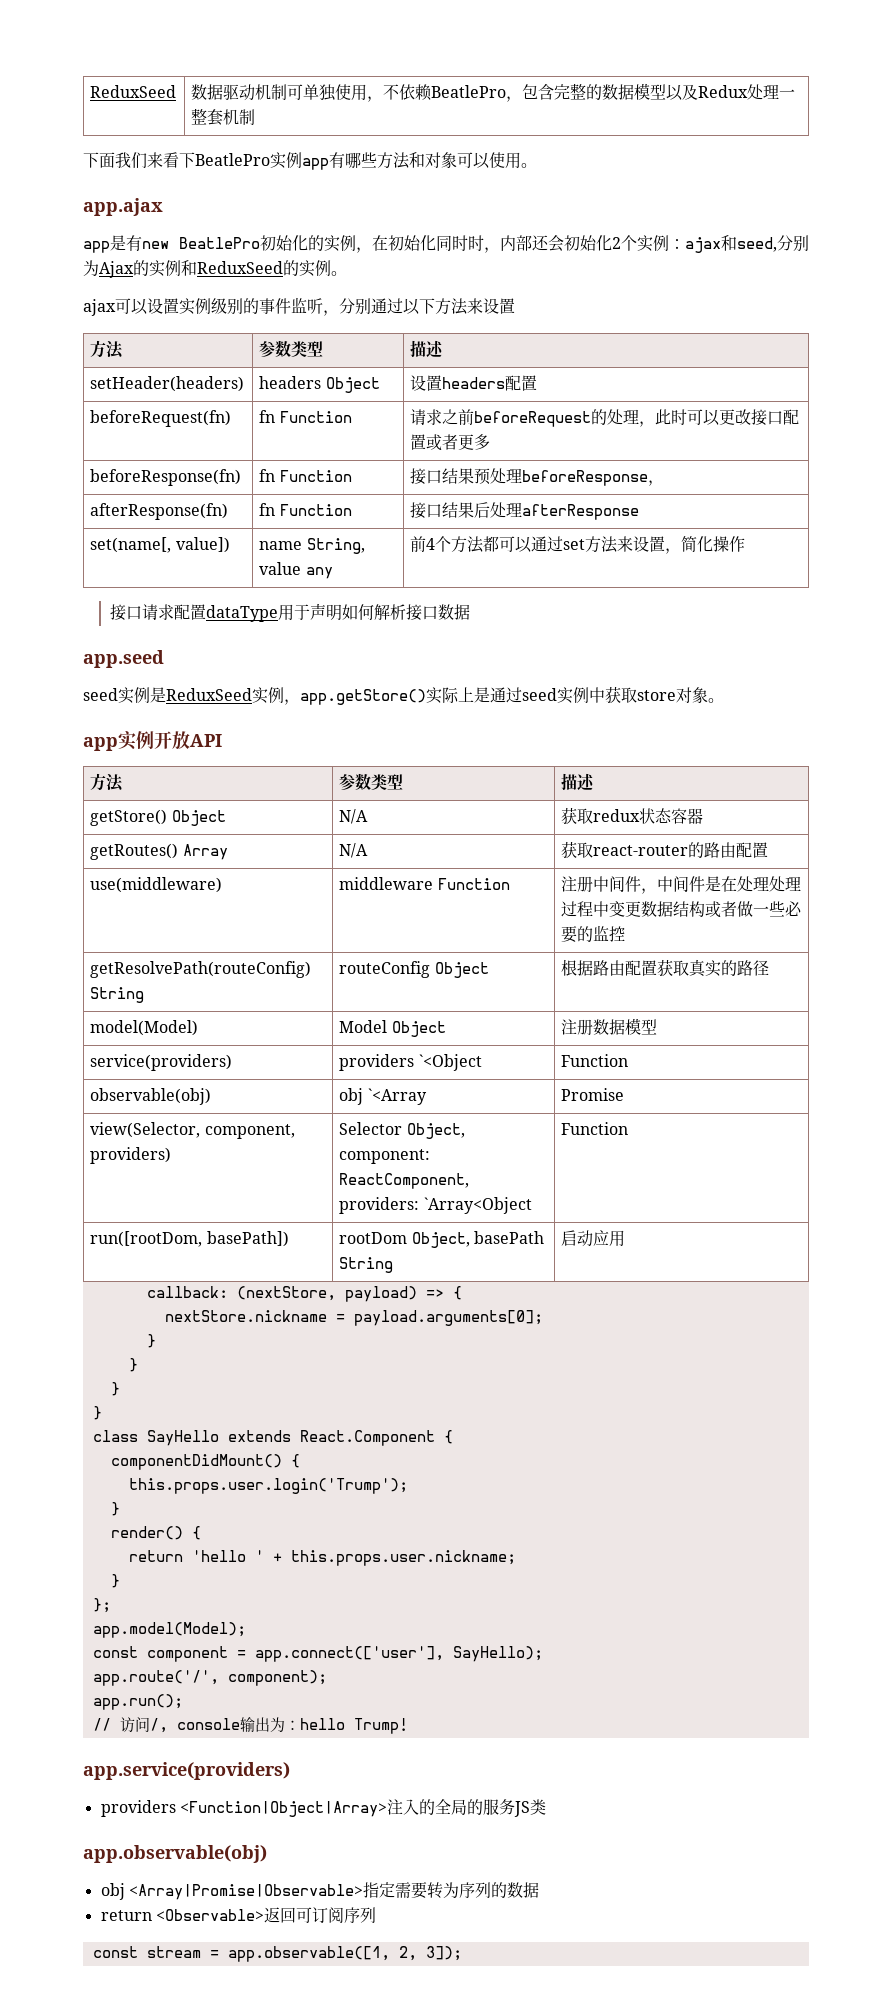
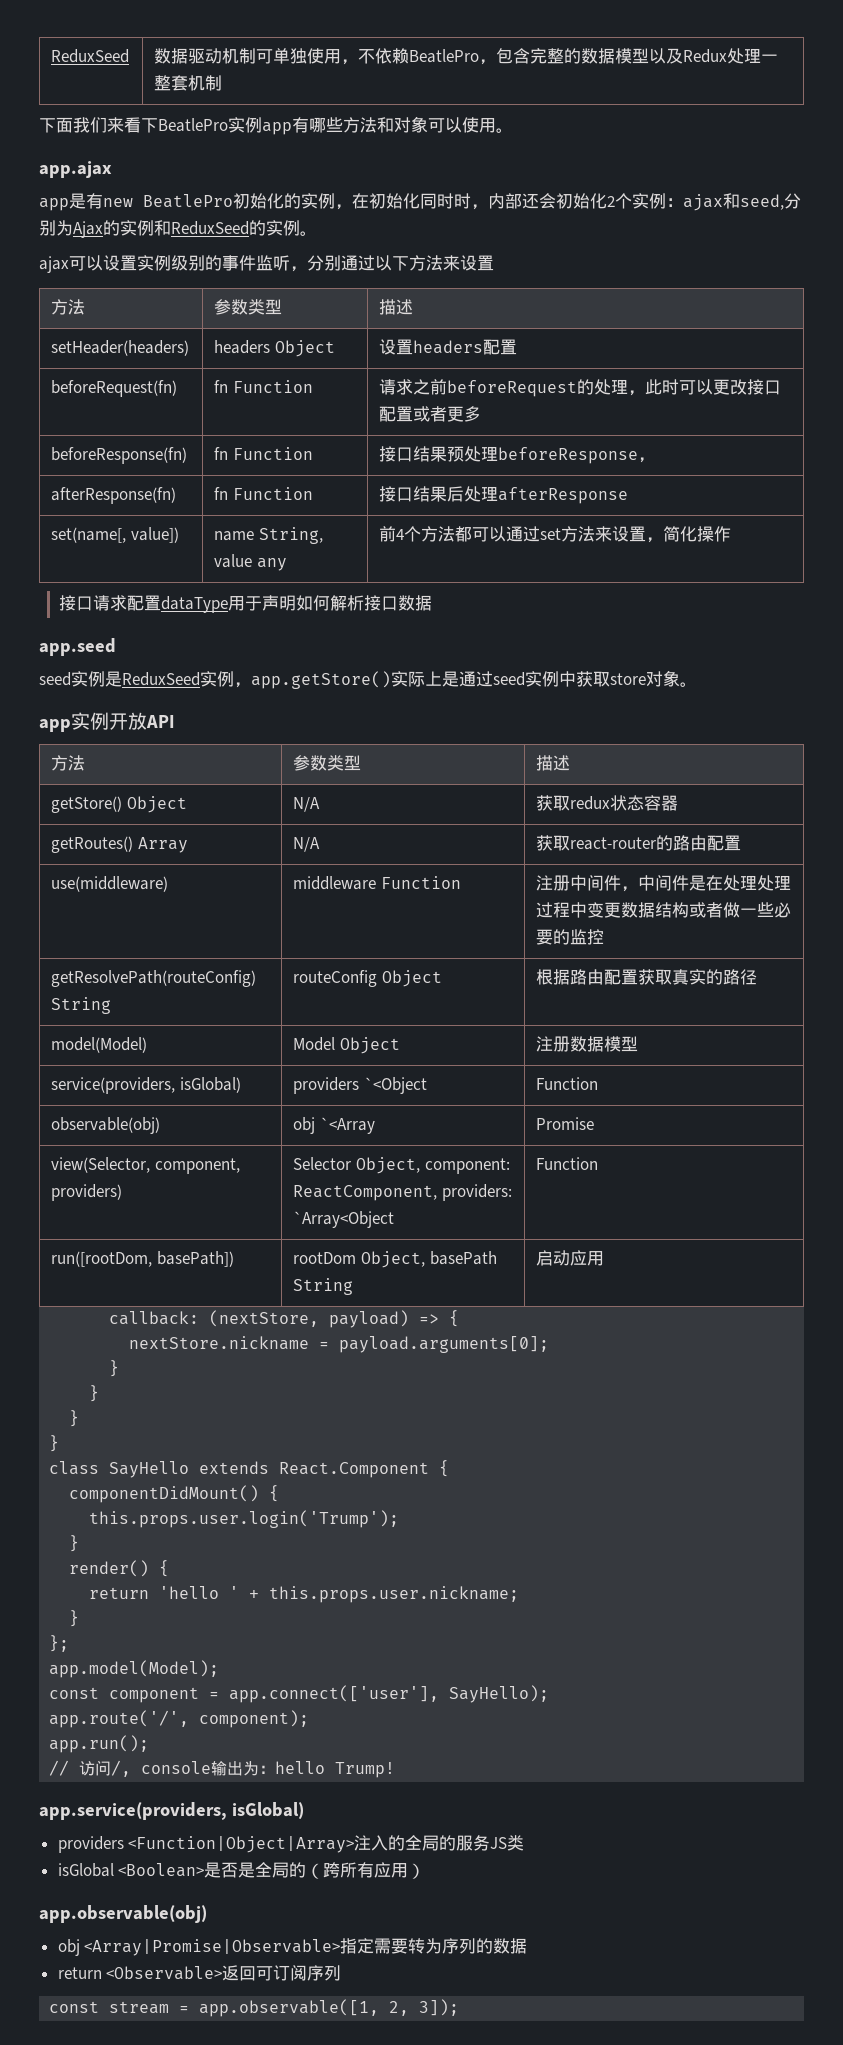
- service(providers) | providers `<Object | Function
+ service(providers, isGlobal) | providers `<Object | Function
- app.service(providers)
+ app.service(providers, isGlobal)
+ isGlobal <Boolean>是否是全局的（跨所有应用）

